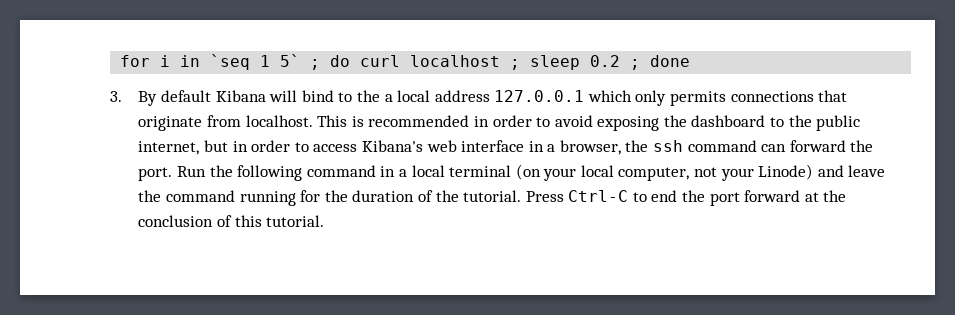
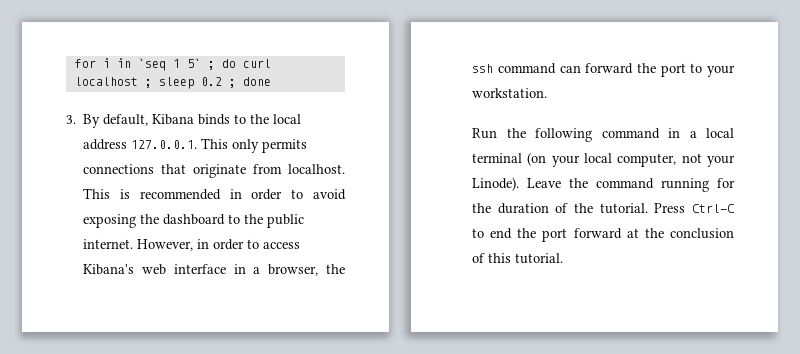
- 3. By default Kibana will bind to the a local address 127.0.0.1 which only permits connections that originate from localhost.
+ 3. By default, Kibana binds to the local address 127.0.0.1. This only permits connections that originate from localhost.
- This is recommended in order to avoid exposing the dashboard to the public internet, but in order to access Kibana's web interface in a browser, the ssh command can forward the port. Run the following command in a local terminal (on your local computer, not your Linode) and leave the command running for the duration of the tutorial.
+ This is recommended in order to avoid exposing the dashboard to the public internet. However, in order to access Kibana's web interface in a browser, the ssh command can forward the port to your workstation.
+ Run the following command in a local terminal (on your local computer, not your Linode). Leave the command running for the duration of the tutorial.

